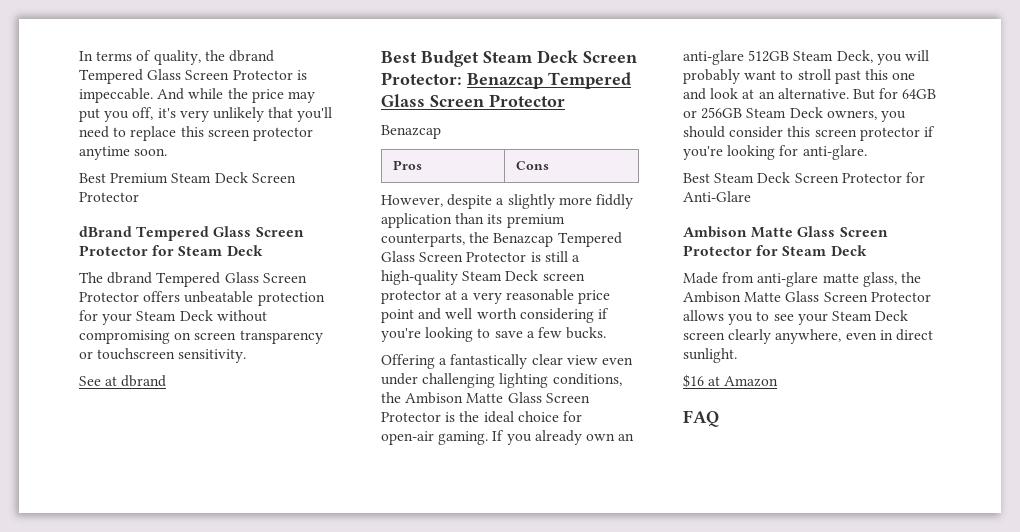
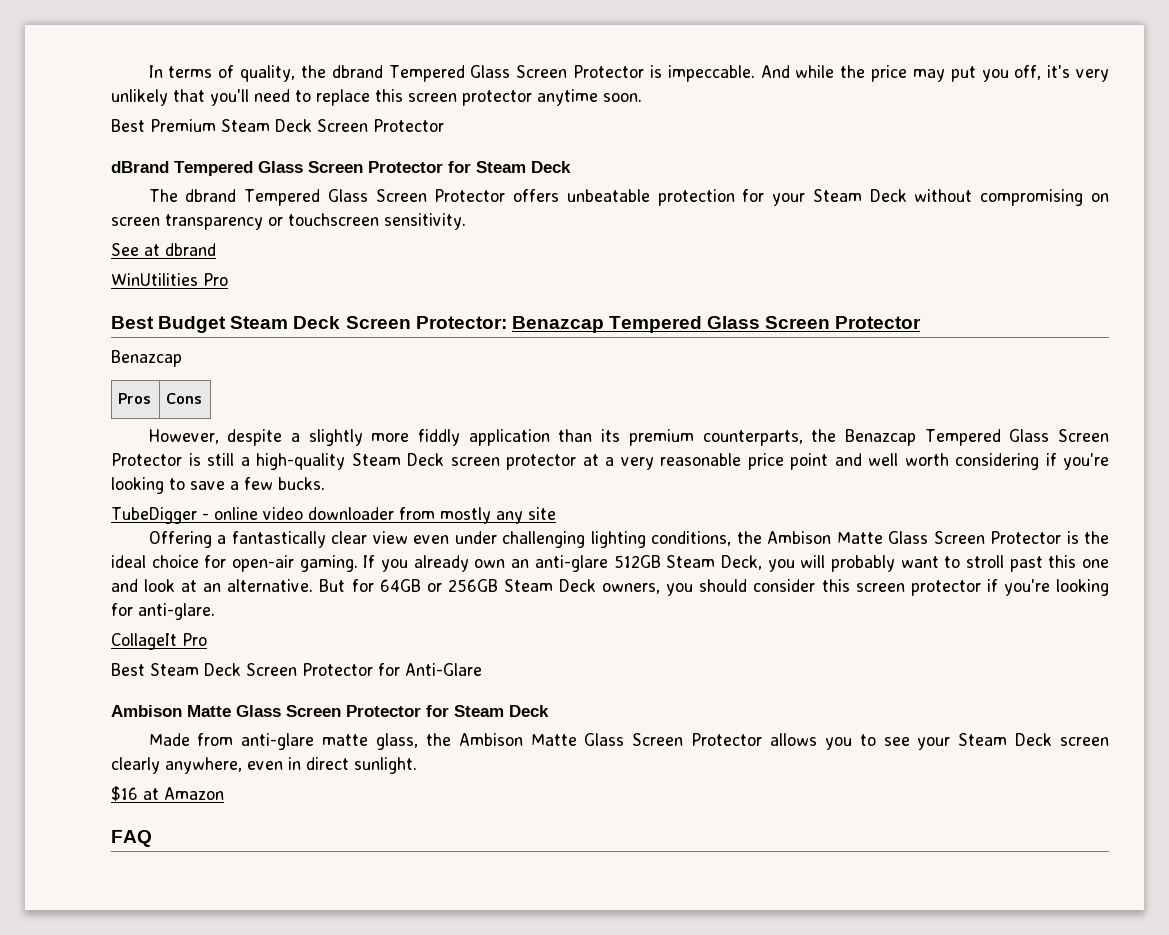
+ WinUtilities Pro
+ TubeDigger - online video downloader from mostly any site
+ CollageIt Pro

